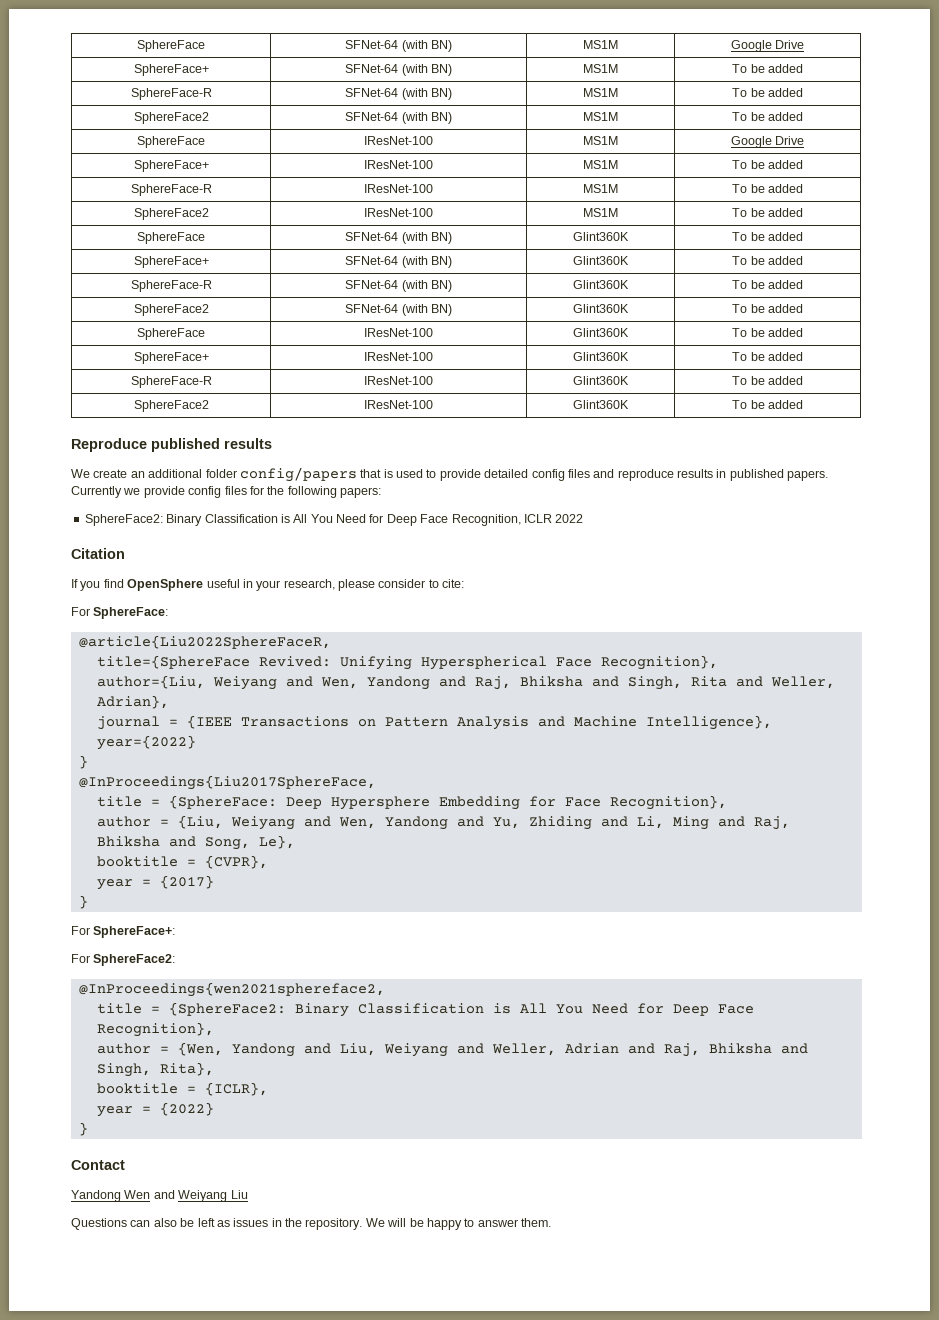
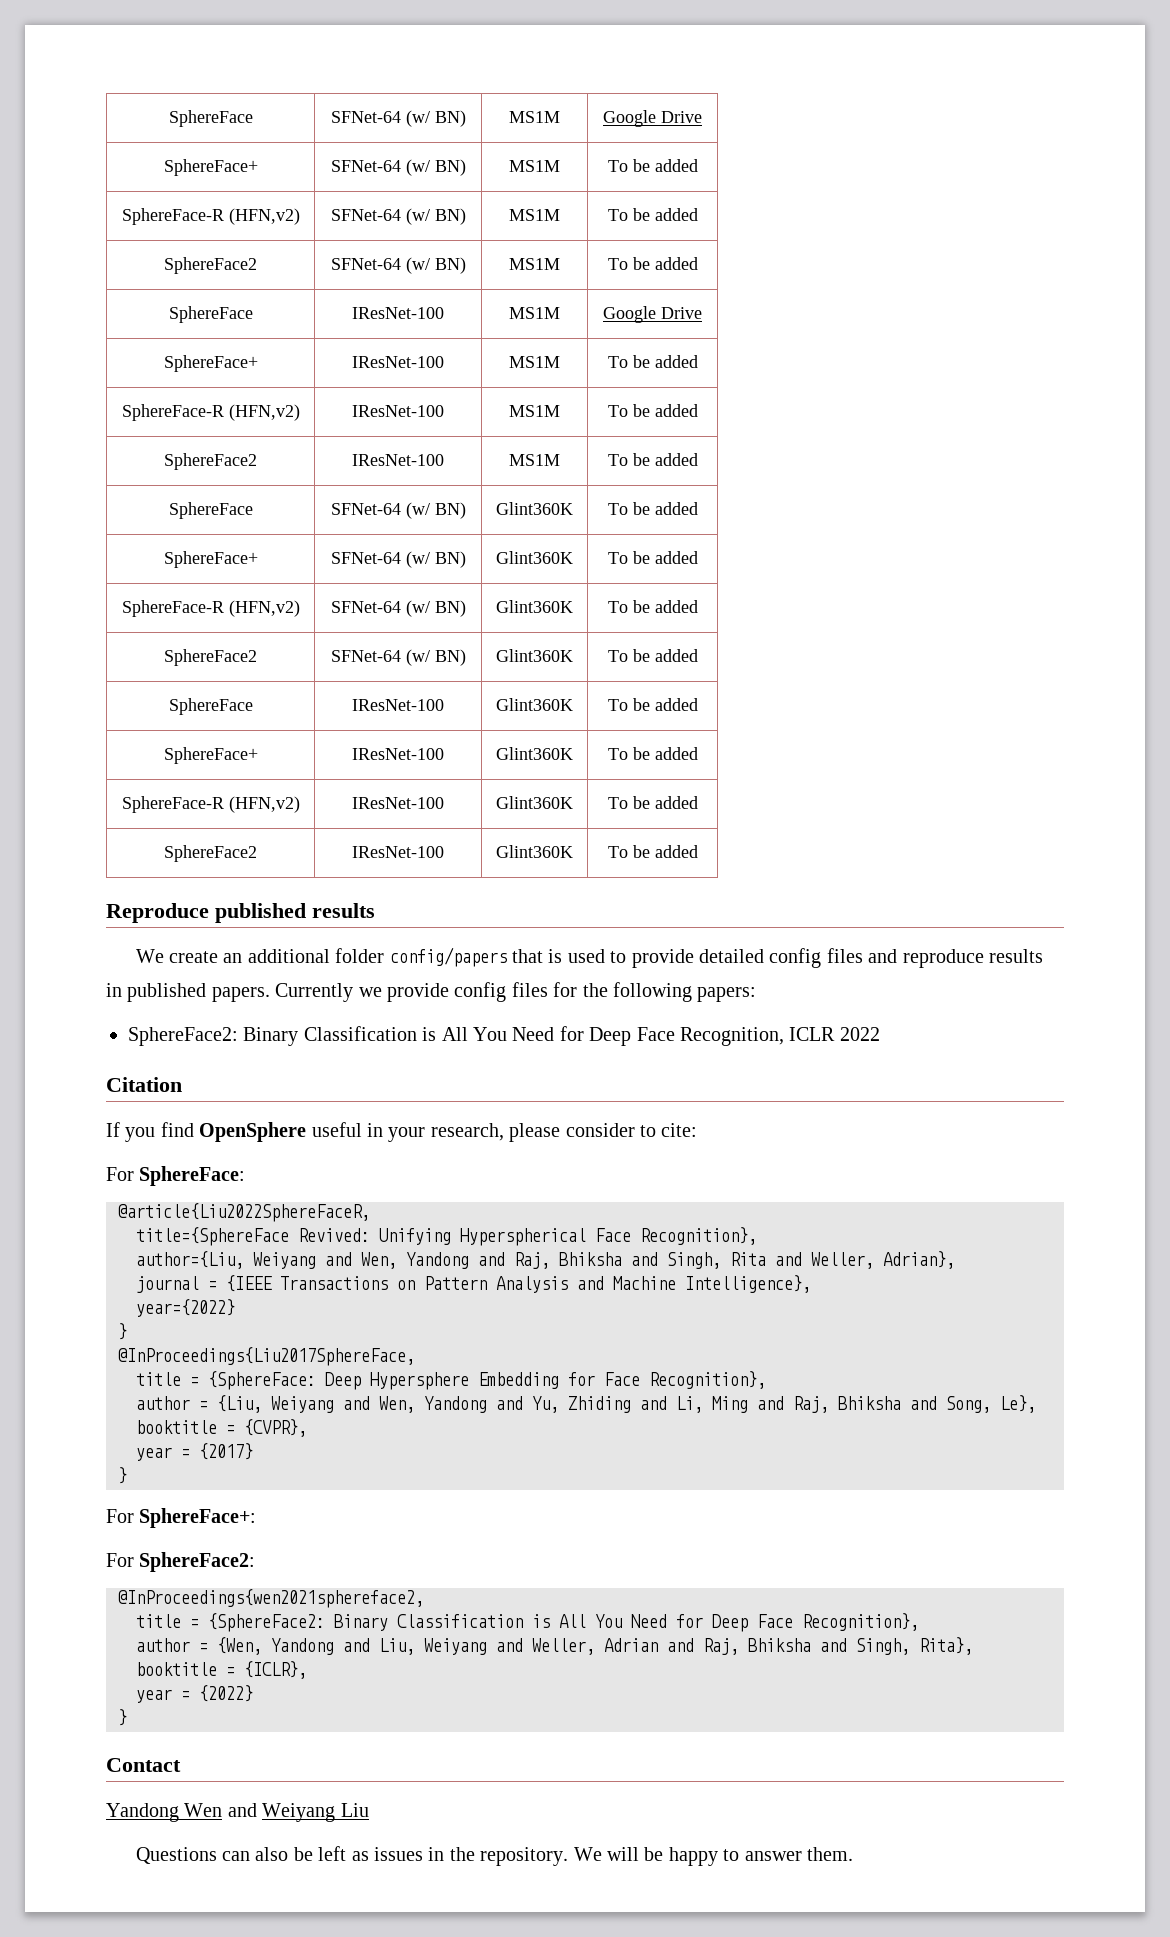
- SphereFace | SFNet-64 (with BN) | MS1M | Google Drive
+ SphereFace | SFNet-64 (w/ BN) | MS1M | Google Drive
- SphereFace+ | SFNet-64 (with BN) | MS1M | To be added
+ SphereFace+ | SFNet-64 (w/ BN) | MS1M | To be added
- SphereFace-R | SFNet-64 (with BN) | MS1M | To be added
+ SphereFace-R (HFN,v2) | SFNet-64 (w/ BN) | MS1M | To be added
- SphereFace2 | SFNet-64 (with BN) | MS1M | To be added
+ SphereFace2 | SFNet-64 (w/ BN) | MS1M | To be added
- SphereFace-R | IResNet-100 | MS1M | To be added
+ SphereFace-R (HFN,v2) | IResNet-100 | MS1M | To be added
- SphereFace | SFNet-64 (with BN) | Glint360K | To be added
+ SphereFace | SFNet-64 (w/ BN) | Glint360K | To be added
- SphereFace+ | SFNet-64 (with BN) | Glint360K | To be added
+ SphereFace+ | SFNet-64 (w/ BN) | Glint360K | To be added
- SphereFace-R | SFNet-64 (with BN) | Glint360K | To be added
+ SphereFace-R (HFN,v2) | SFNet-64 (w/ BN) | Glint360K | To be added
- SphereFace2 | SFNet-64 (with BN) | Glint360K | To be added
+ SphereFace2 | SFNet-64 (w/ BN) | Glint360K | To be added
- SphereFace-R | IResNet-100 | Glint360K | To be added
+ SphereFace-R (HFN,v2) | IResNet-100 | Glint360K | To be added

